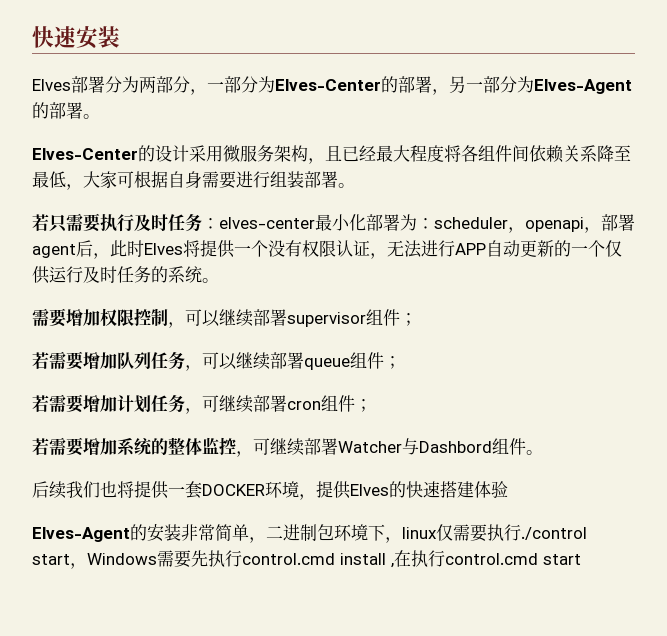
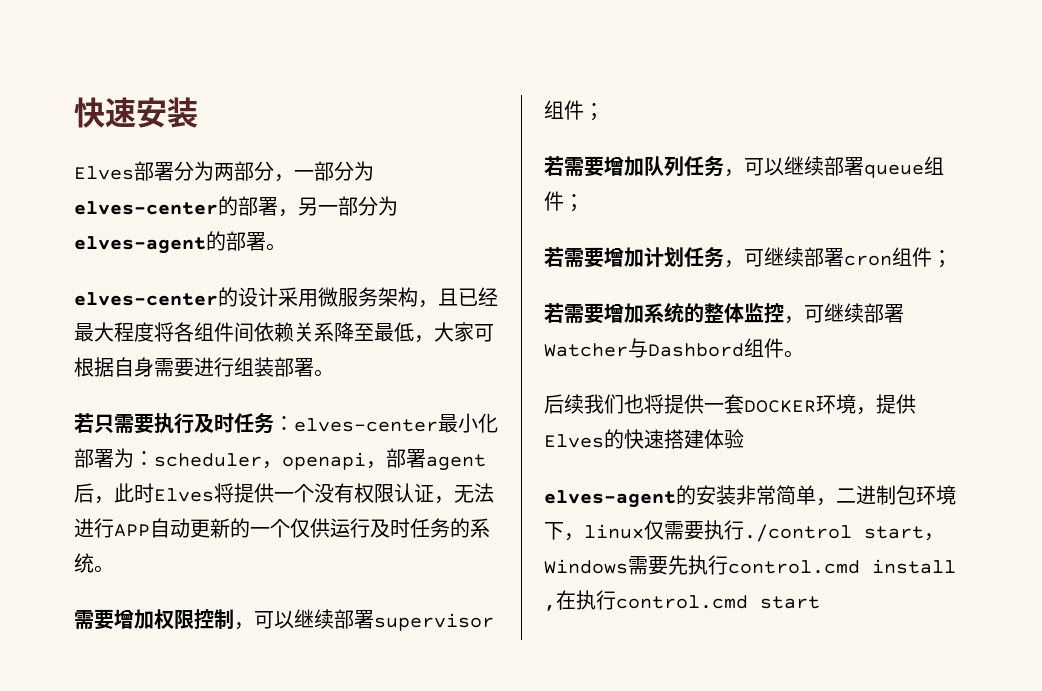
- Elves部署分为两部分，一部分为Elves-Center的部署，另一部分为Elves-Agent的部署。
+ Elves部署分为两部分，一部分为elves-center的部署，另一部分为elves-agent的部署。
- Elves-Center的设计采用微服务架构，且已经最大程度将各组件间依赖关系降至最低，大家可根据自身需要进行组装部署。
+ elves-center的设计采用微服务架构，且已经最大程度将各组件间依赖关系降至最低，大家可根据自身需要进行组装部署。
- Elves-Agent的安装非常简单，二进制包环境下，linux仅需要执行./control start，Windows需要先执行control.cmd install ,在执行control.cmd start
+ elves-agent的安装非常简单，二进制包环境下，linux仅需要执行./control start，Windows需要先执行control.cmd install ,在执行control.cmd start

